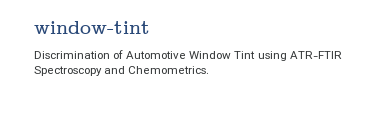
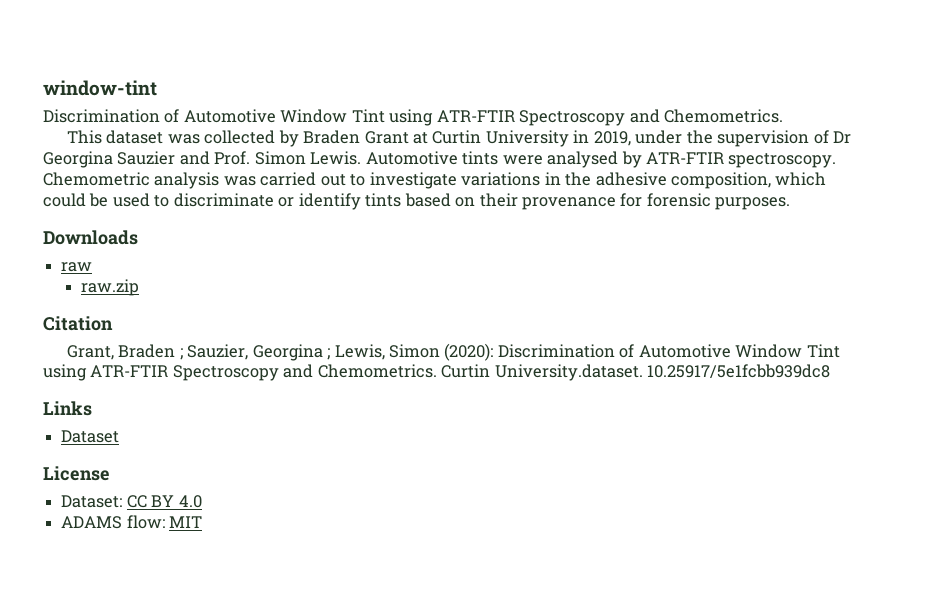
+ This dataset was collected by Braden Grant at Curtin University in 2019, under the supervision of Dr Georgina Sauzier and Prof. Simon Lewis. Automotive tints were analysed by ATR-FTIR spectroscopy. Chemometric analysis was carried out to investigate variations in the adhesive composition, which could be used to discriminate or identify tints based on their provenance for forensic purposes.
+ Downloads
+ raw
+ raw.zip
+ Citation
+ Grant, Braden ; Sauzier, Georgina ; Lewis, Simon (2020): Discrimination of Automotive Window Tint using ATR-FTIR Spectroscopy and Chemometrics. Curtin University.dataset. 10.25917/5e1fcbb939dc8
+ Links
+ Dataset
+ License
+ Dataset: CC BY 4.0
+ ADAMS flow: MIT

